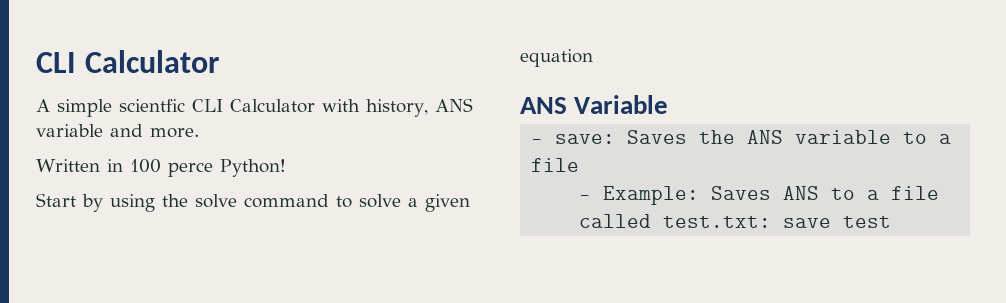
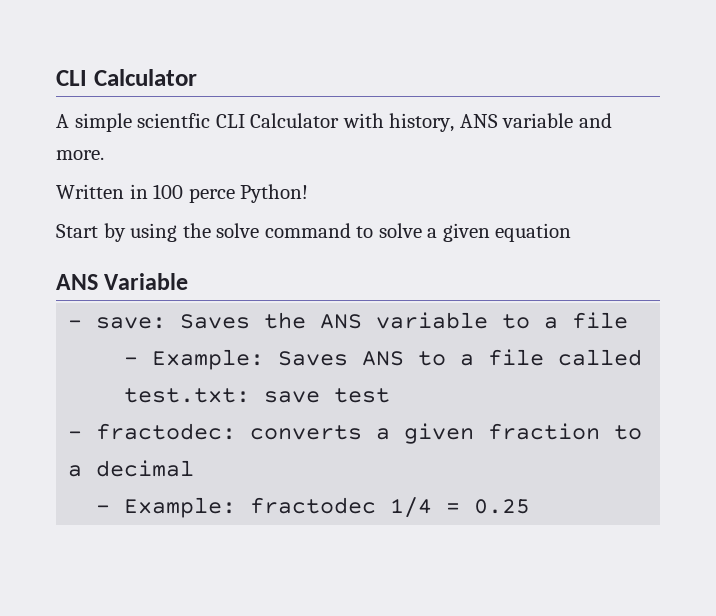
+ - fractodec: converts a given fraction to a decimal
+ - Example: fractodec 1/4 = 0.25

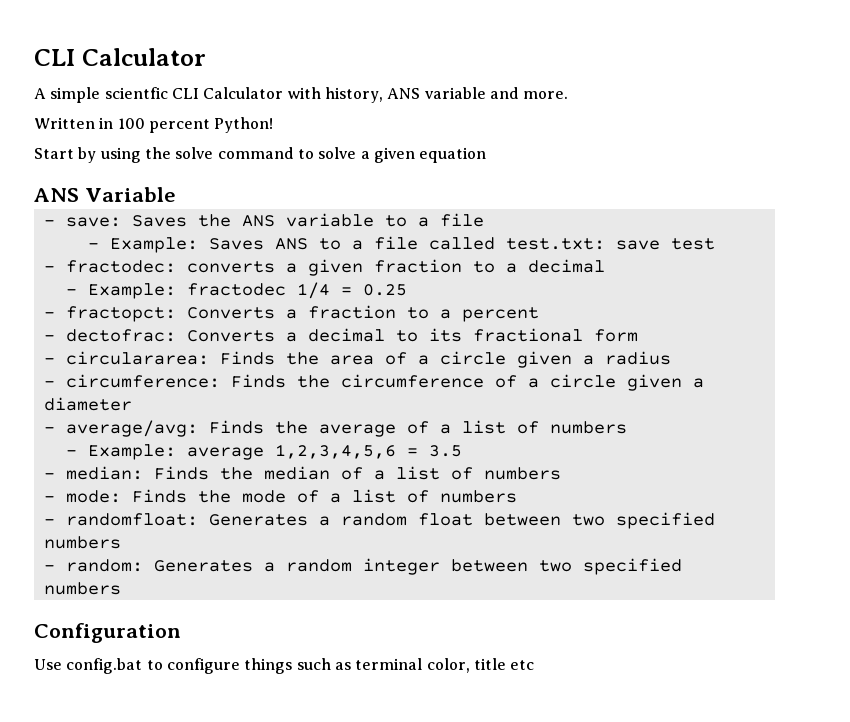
- Written in 100 perce Python!
+ Written in 100 percent Python!
+ - fractopct: Converts a fraction to a percent
+ - dectofrac: Converts a decimal to its fractional form
+ - circulararea: Finds the area of a circle given a radius
+ - circumference: Finds the circumference of a circle given a diameter
+ - average/avg: Finds the average of a list of numbers
+ - Example: average 1,2,3,4,5,6 = 3.5
+ - median: Finds the median of a list of numbers
+ - mode: Finds the mode of a list of numbers
+ - randomfloat: Generates a random float between two specified numbers
+ - random: Generates a random integer between two specified numbers
+ Configuration
+ Use config.bat to configure things such as terminal color, title etc

